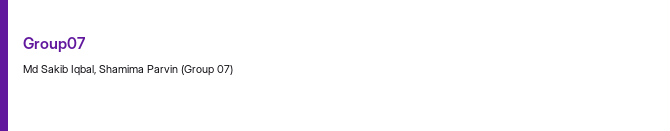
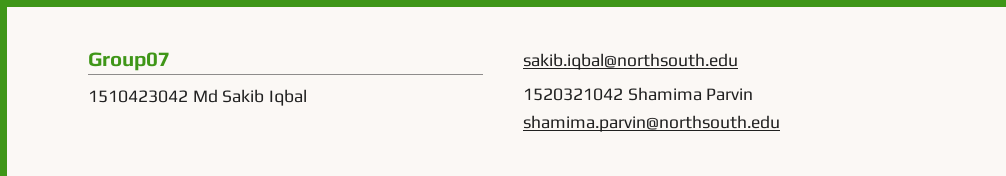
- Md Sakib Iqbal, Shamima Parvin (Group 07)
+ 1510423042 Md Sakib Iqbal sakib.iqbal@northsouth.edu
+ 1520321042 Shamima Parvin shamima.parvin@northsouth.edu

